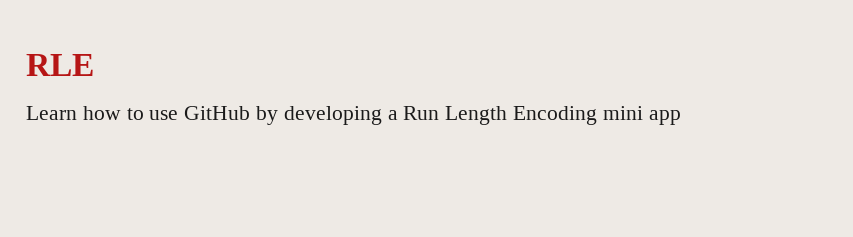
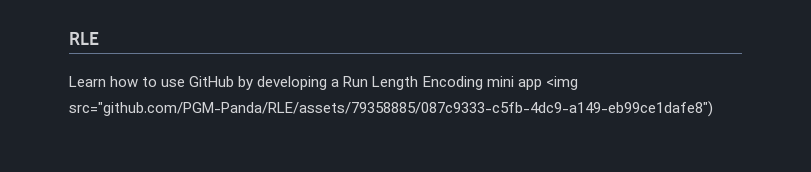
- Learn how to use GitHub by developing a Run Length Encoding mini app
+ Learn how to use GitHub by developing a Run Length Encoding mini app <img src="github.com/PGM-Panda/RLE/assets/79358885/087c9333-c5fb-4dc9-a149-eb99ce1dafe8")

